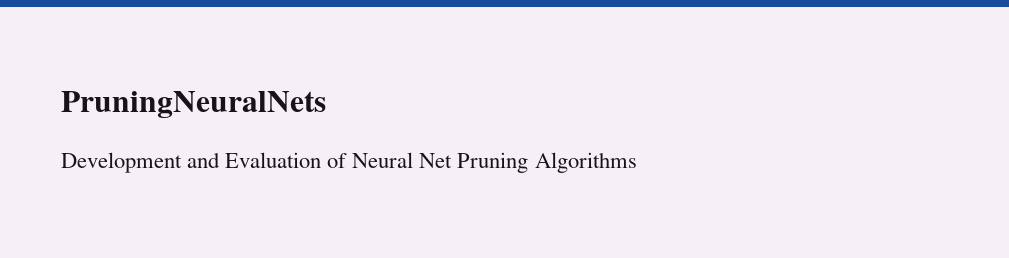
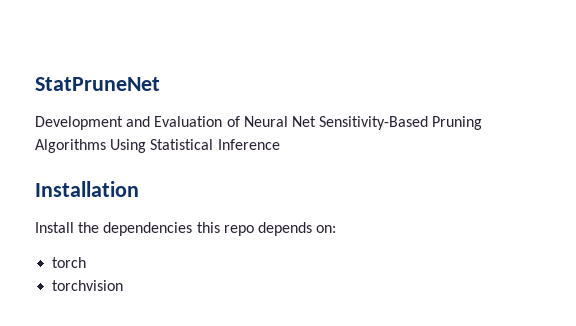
- PruningNeuralNets
+ StatPruneNet
- Development and Evaluation of Neural Net Pruning Algorithms
+ Development and Evaluation of Neural Net Sensitivity-Based Pruning Algorithms Using Statistical Inference
+ Installation
+ Install the dependencies this repo depends on:
+ torch
+ torchvision

